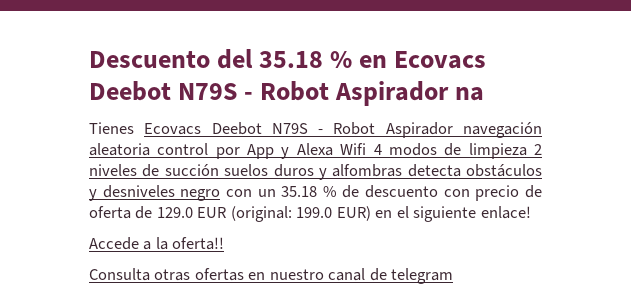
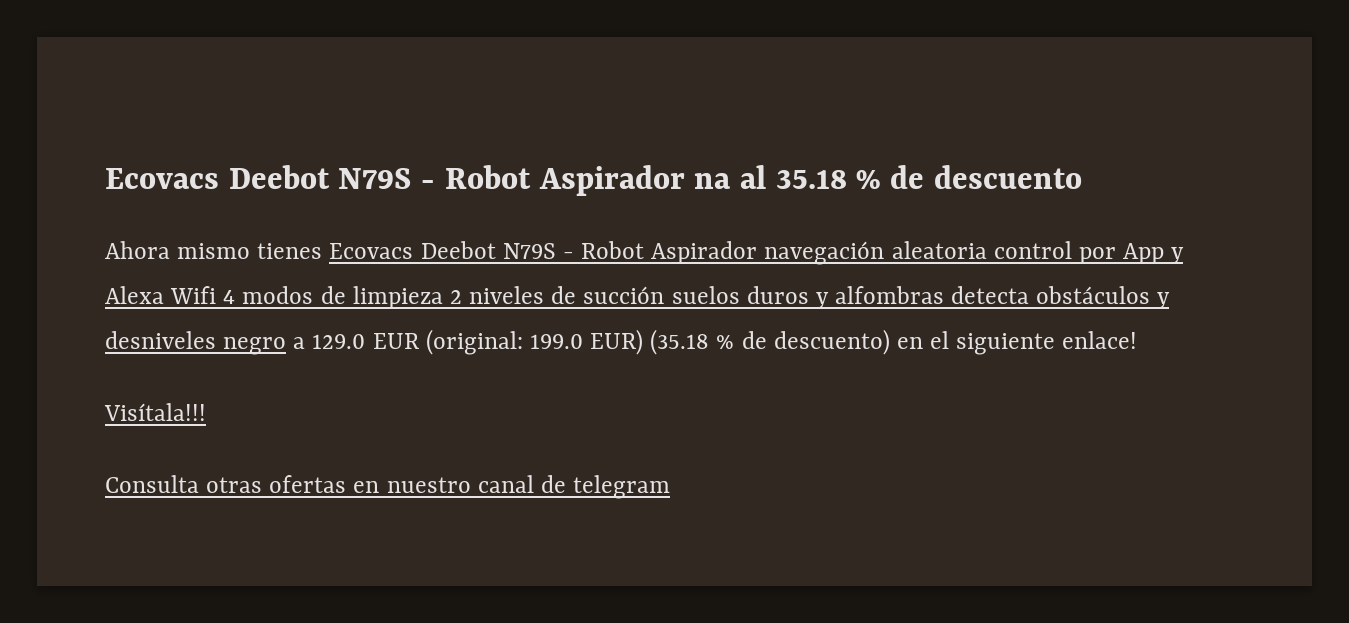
- Descuento del 35.18 % en Ecovacs Deebot N79S - Robot Aspirador na
- Tienes Ecovacs Deebot N79S - Robot Aspirador navegación aleatoria control por App y Alexa Wifi 4 modos de limpieza 2 niveles de succión suelos duros y alfombras detecta obstáculos y desniveles negro con un 35.18 % de descuento con precio de oferta de 129.0 EUR (original: 199.0 EUR) en el siguiente enlace!
+ Ecovacs Deebot N79S - Robot Aspirador na al 35.18 % de descuento
+ Ahora mismo tienes Ecovacs Deebot N79S - Robot Aspirador navegación aleatoria control por App y Alexa Wifi 4 modos de limpieza 2 niveles de succión suelos duros y alfombras detecta obstáculos y desniveles negro a 129.0 EUR (original: 199.0 EUR) (35.18 % de descuento) en el siguiente enlace!
- Accede a la oferta!!
+ Visítala!!!

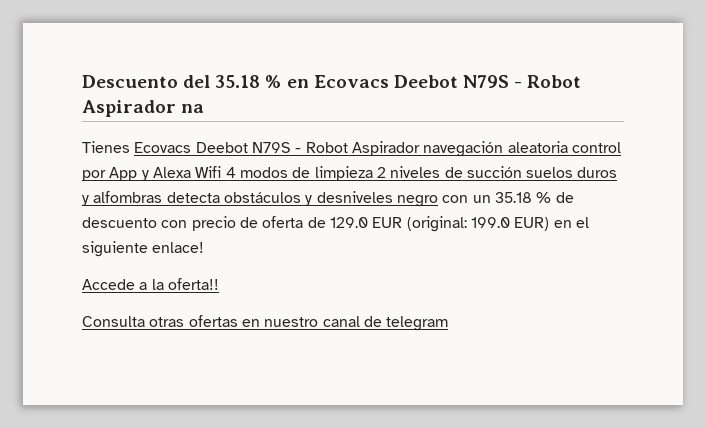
- Ecovacs Deebot N79S - Robot Aspirador na al 35.18 % de descuento
- Ahora mismo tienes Ecovacs Deebot N79S - Robot Aspirador navegación aleatoria control por App y Alexa Wifi 4 modos de limpieza 2 niveles de succión suelos duros y alfombras detecta obstáculos y desniveles negro a 129.0 EUR (original: 199.0 EUR) (35.18 % de descuento) en el siguiente enlace!
+ Descuento del 35.18 % en Ecovacs Deebot N79S - Robot Aspirador na
+ Tienes Ecovacs Deebot N79S - Robot Aspirador navegación aleatoria control por App y Alexa Wifi 4 modos de limpieza 2 niveles de succión suelos duros y alfombras detecta obstáculos y desniveles negro con un 35.18 % de descuento con precio de oferta de 129.0 EUR (original: 199.0 EUR) en el siguiente enlace!
- Visítala!!!
+ Accede a la oferta!!

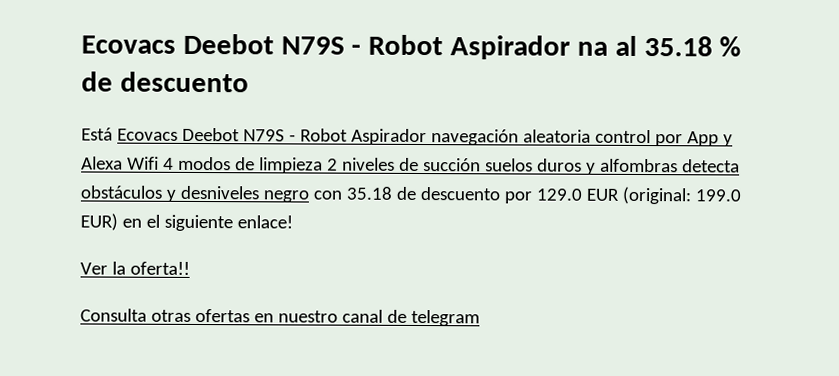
- Descuento del 35.18 % en Ecovacs Deebot N79S - Robot Aspirador na
- Tienes Ecovacs Deebot N79S - Robot Aspirador navegación aleatoria control por App y Alexa Wifi 4 modos de limpieza 2 niveles de succión suelos duros y alfombras detecta obstáculos y desniveles negro con un 35.18 % de descuento con precio de oferta de 129.0 EUR (original: 199.0 EUR) en el siguiente enlace!
+ Ecovacs Deebot N79S - Robot Aspirador na al 35.18 % de descuento
+ Está Ecovacs Deebot N79S - Robot Aspirador navegación aleatoria control por App y Alexa Wifi 4 modos de limpieza 2 niveles de succión suelos duros y alfombras detecta obstáculos y desniveles negro con 35.18 de descuento por 129.0 EUR (original: 199.0 EUR) en el siguiente enlace!
- Accede a la oferta!!
+ Ver la oferta!!

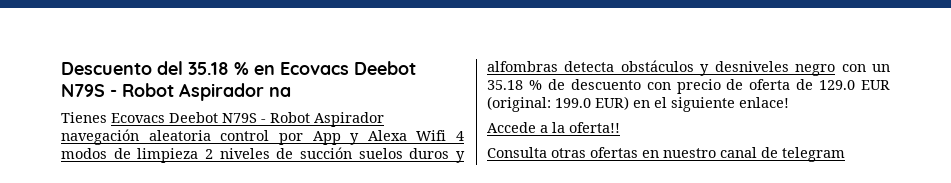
- Ecovacs Deebot N79S - Robot Aspirador na al 35.18 % de descuento
- Está Ecovacs Deebot N79S - Robot Aspirador navegación aleatoria control por App y Alexa Wifi 4 modos de limpieza 2 niveles de succión suelos duros y alfombras detecta obstáculos y desniveles negro con 35.18 de descuento por 129.0 EUR (original: 199.0 EUR) en el siguiente enlace!
+ Descuento del 35.18 % en Ecovacs Deebot N79S - Robot Aspirador na
+ Tienes Ecovacs Deebot N79S - Robot Aspirador navegación aleatoria control por App y Alexa Wifi 4 modos de limpieza 2 niveles de succión suelos duros y alfombras detecta obstáculos y desniveles negro con un 35.18 % de descuento con precio de oferta de 129.0 EUR (original: 199.0 EUR) en el siguiente enlace!
- Ver la oferta!!
+ Accede a la oferta!!

